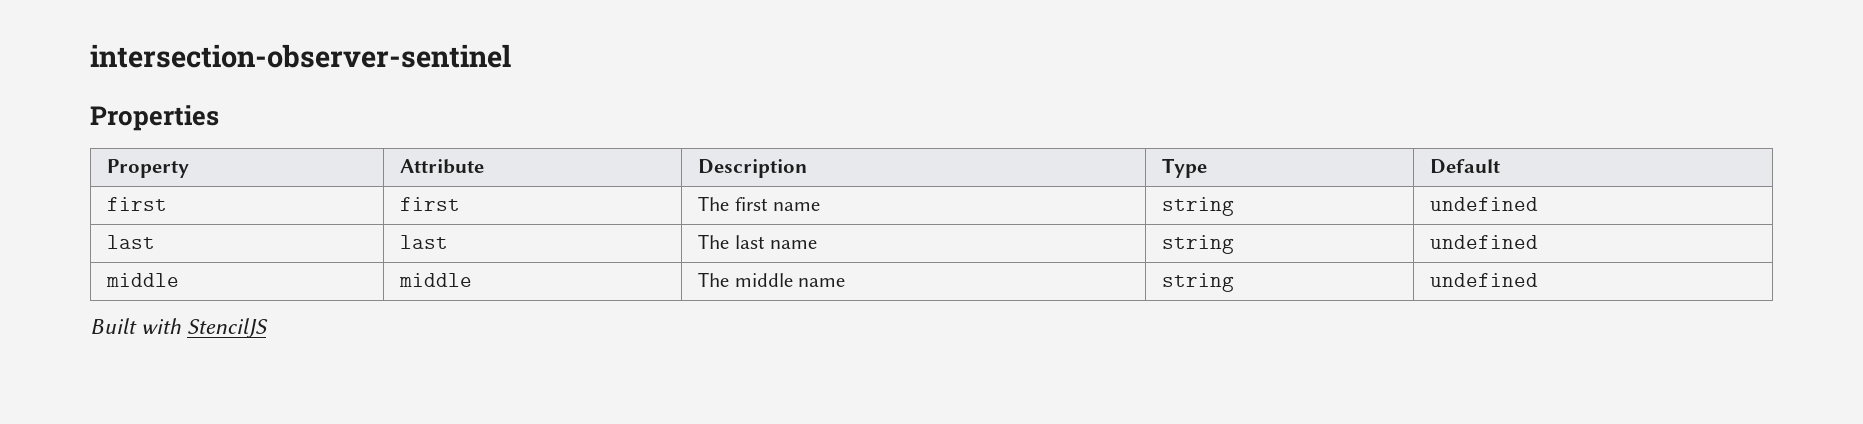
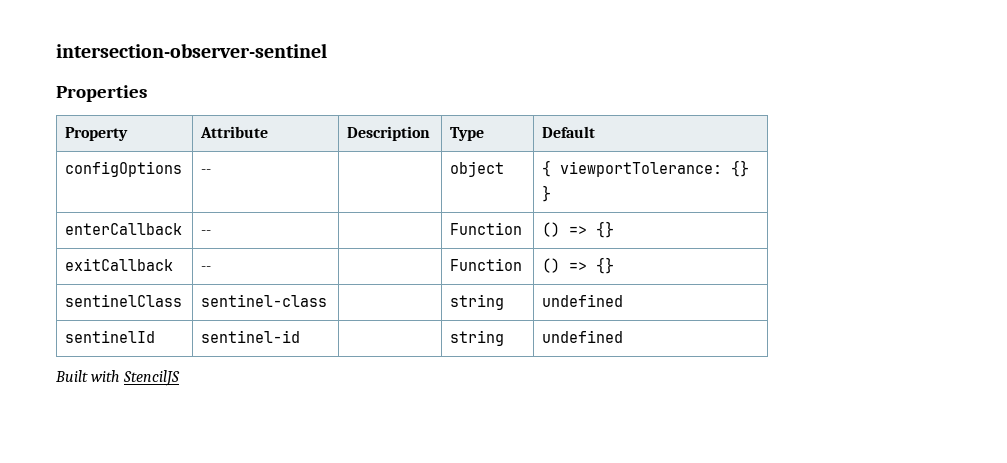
- first | first | The first name | string | undefined
- last | last | The last name | string | undefined
- middle | middle | The middle name | string | undefined
+ configOptions | -- | | object | { viewportTolerance: {} }
+ enterCallback | -- | | Function | () => {}
+ exitCallback | -- | | Function | () => {}
+ sentinelClass | sentinel-class | | string | undefined
+ sentinelId | sentinel-id | | string | undefined

